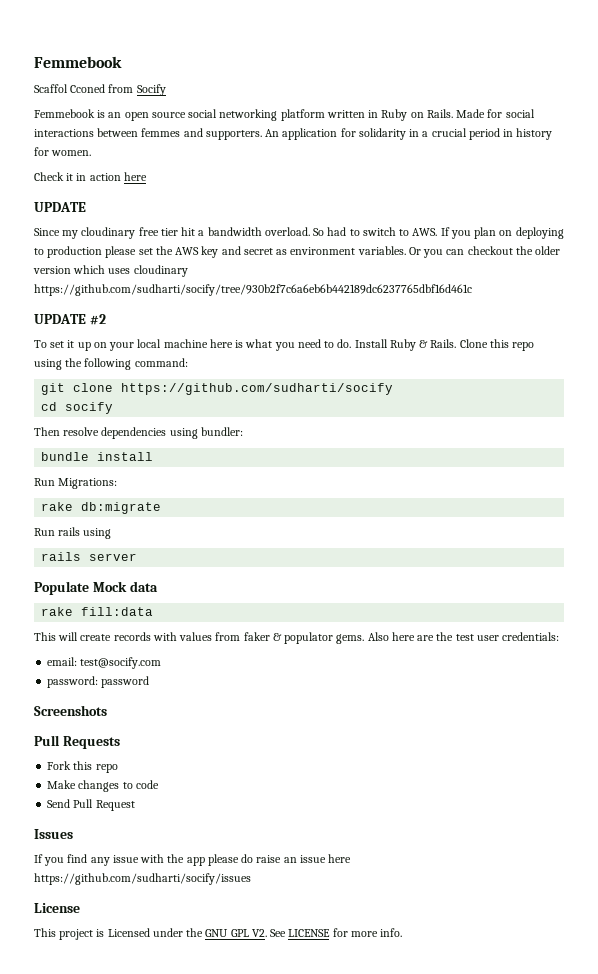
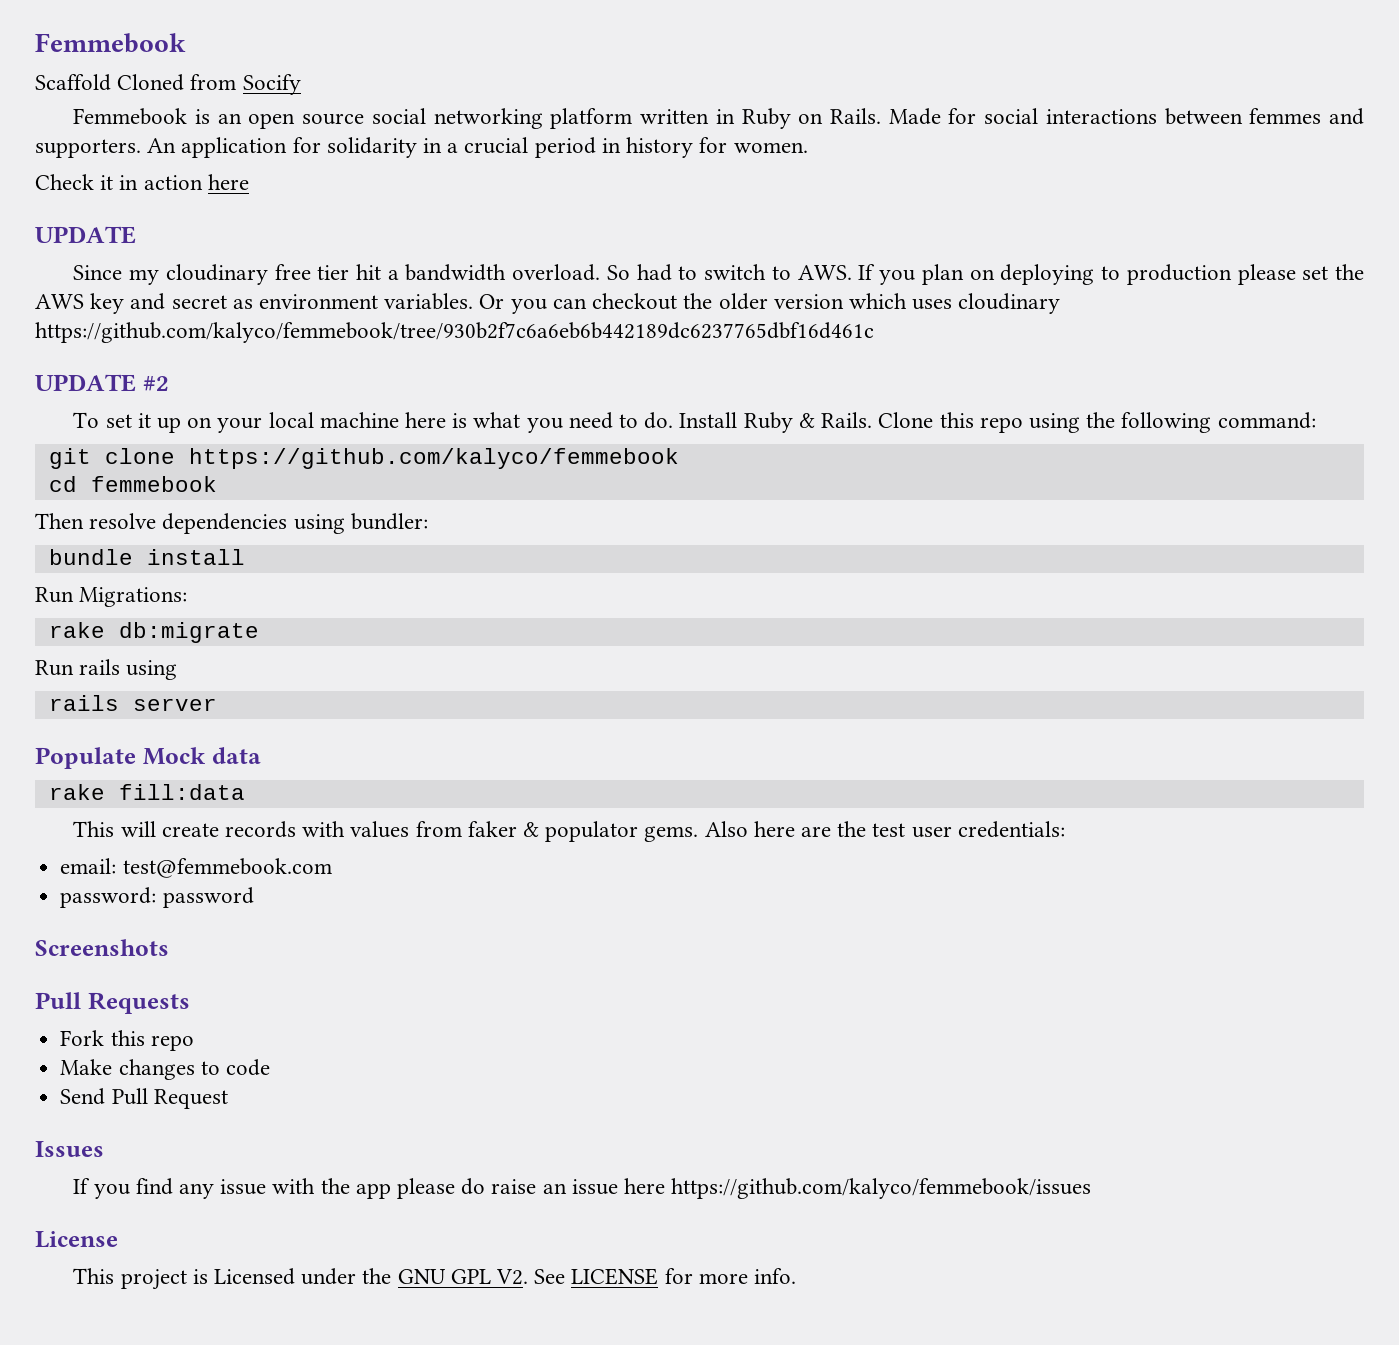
- Scaffol Cconed from Socify
+ Scaffold Cloned from Socify
- Or you can checkout the older version which uses cloudinary https://github.com/sudharti/socify/tree/930b2f7c6a6eb6b442189dc6237765dbf16d461c
+ Or you can checkout the older version which uses cloudinary https://github.com/kalyco/femmebook/tree/930b2f7c6a6eb6b442189dc6237765dbf16d461c
- git clone https://github.com/sudharti/socify
+ git clone https://github.com/kalyco/femmebook
- cd socify
+ cd femmebook
- email: test@socify.com
+ email: test@femmebook.com
- If you find any issue with the app please do raise an issue here https://github.com/sudharti/socify/issues
+ If you find any issue with the app please do raise an issue here https://github.com/kalyco/femmebook/issues

